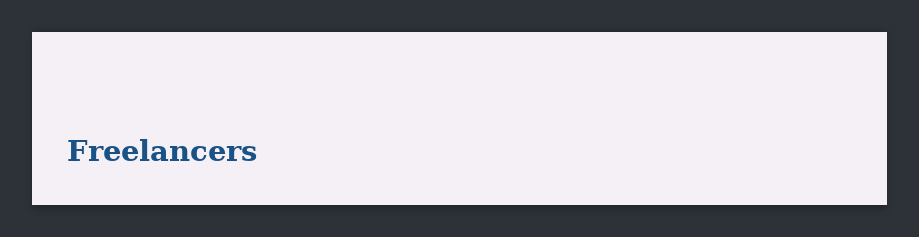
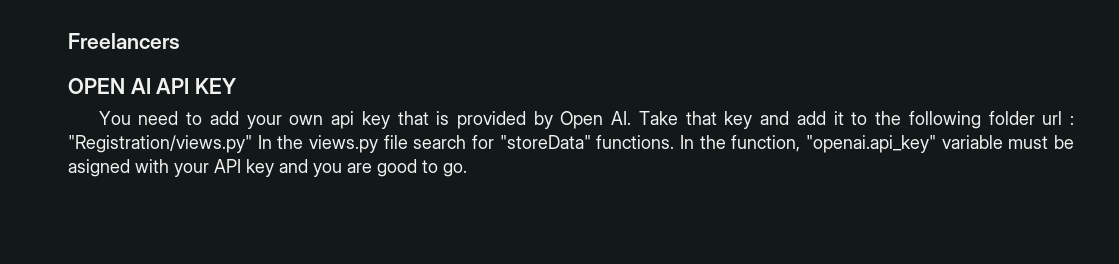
+ OPEN AI API KEY
+ You need to add your own api key that is provided by Open AI. Take that key and add it to the following folder url : "Registration/views.py" In the views.py file search for "storeData" functions. In the function, "openai.api_key" variable must be asigned with your API key and you are good to go.

